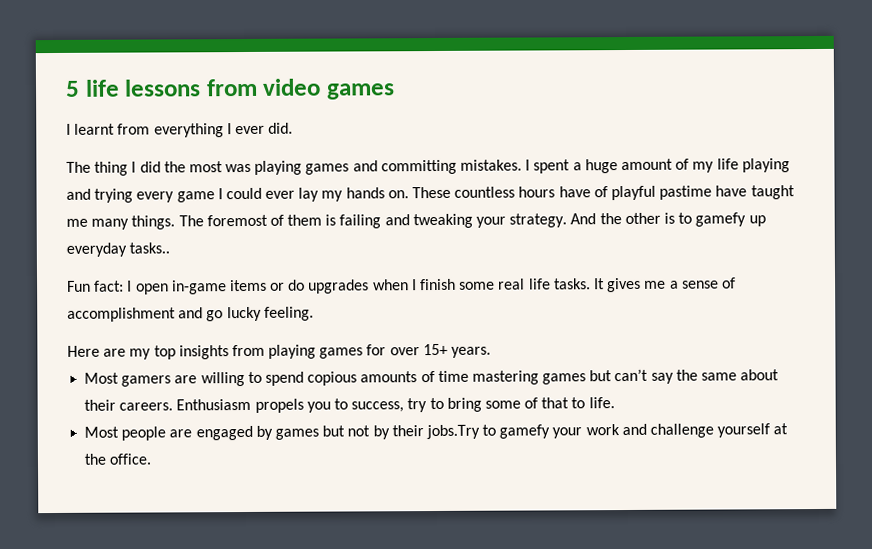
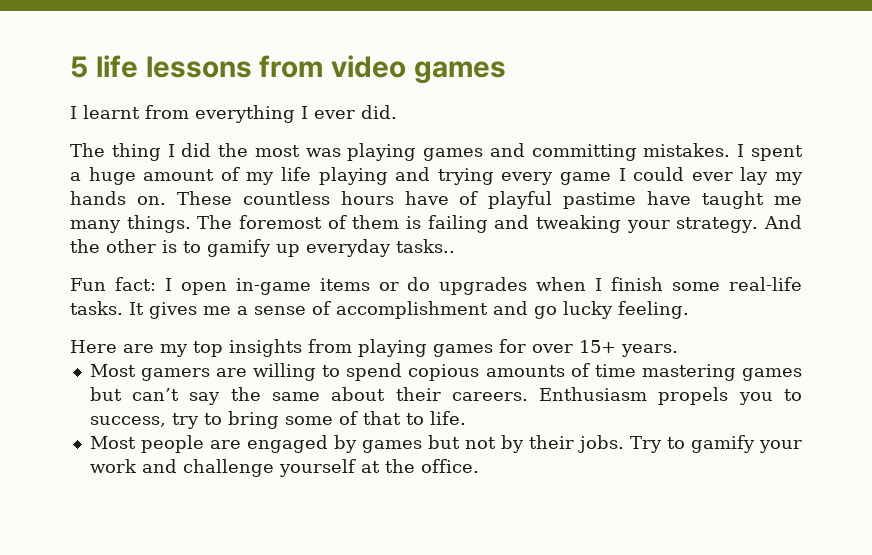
- And the other is to gamefy up everyday tasks..
+ And the other is to gamify up everyday tasks..
- Fun fact: I open in-game items or do upgrades when I finish some real life tasks.
+ Fun fact: I open in-game items or do upgrades when I finish some real-life tasks.
- Most people are engaged by games but not by their jobs.Try to gamefy your work and challenge yourself at the office.
+ Most people are engaged by games but not by their jobs. Try to gamify your work and challenge yourself at the office.

